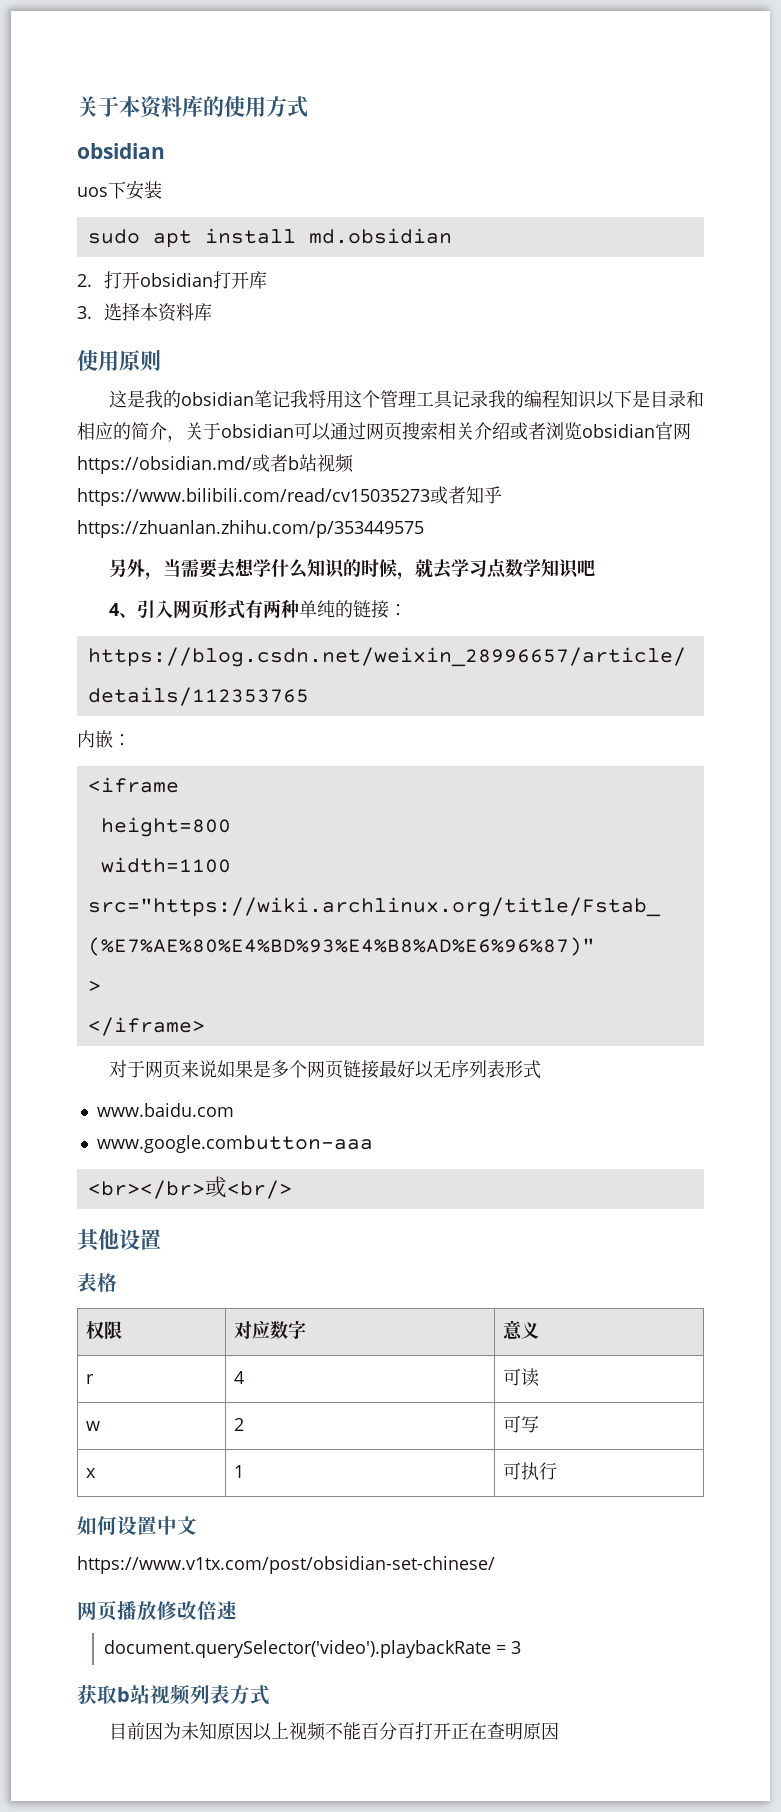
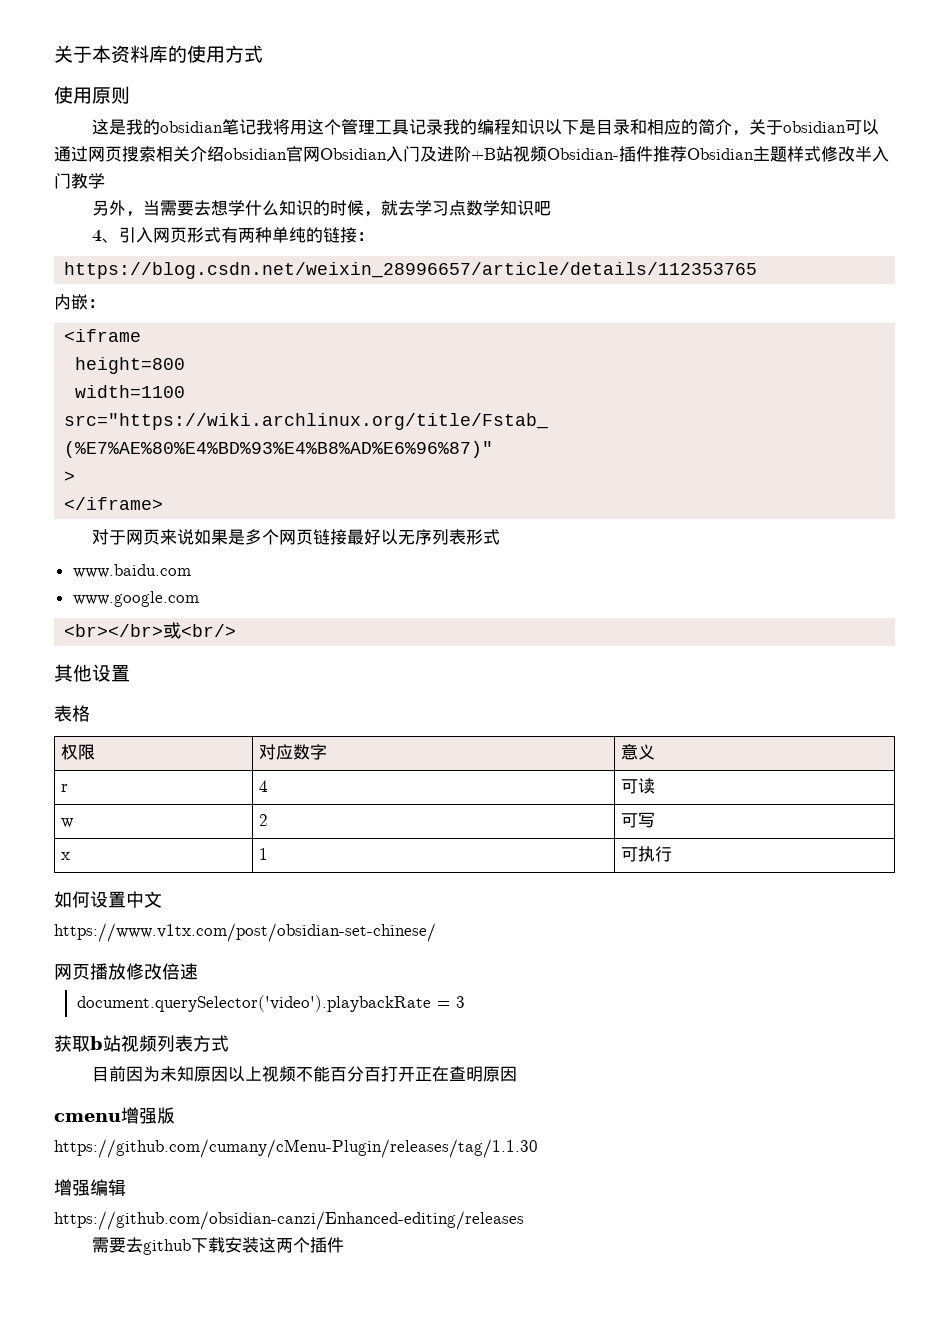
  关于本资料库的使用方式
- obsidian
- uos下安装
- sudo apt install md.obsidian
- 2.打开obsidian打开库
- 3.选择本资料库
- 这是我的obsidian笔记我将用这个管理工具记录我的编程知识以下是目录和相应的简介，关于obsidian可以通过网页搜索相关介绍或者浏览obsidian官网https://obsidian.md/或者b站视频https://www.bilibili.com/read/cv15035273或者知乎https://zhuanlan.zhihu.com/p/353449575
+ 这是我的obsidian笔记我将用这个管理工具记录我的编程知识以下是目录和相应的简介，关于obsidian可以通过网页搜索相关介绍obsidian官网Obsidian入门及进阶+B站视频Obsidian-插件推荐Obsidian主题样式修改半入门教学
- www.google.combutton-aaa
+ www.google.com
+ cmenu增强版
+ https://github.com/cumany/cMenu-Plugin/releases/tag/1.1.30
+ 增强编辑
+ https://github.com/obsidian-canzi/Enhanced-editing/releases
+ 需要去github下载安装这两个插件

